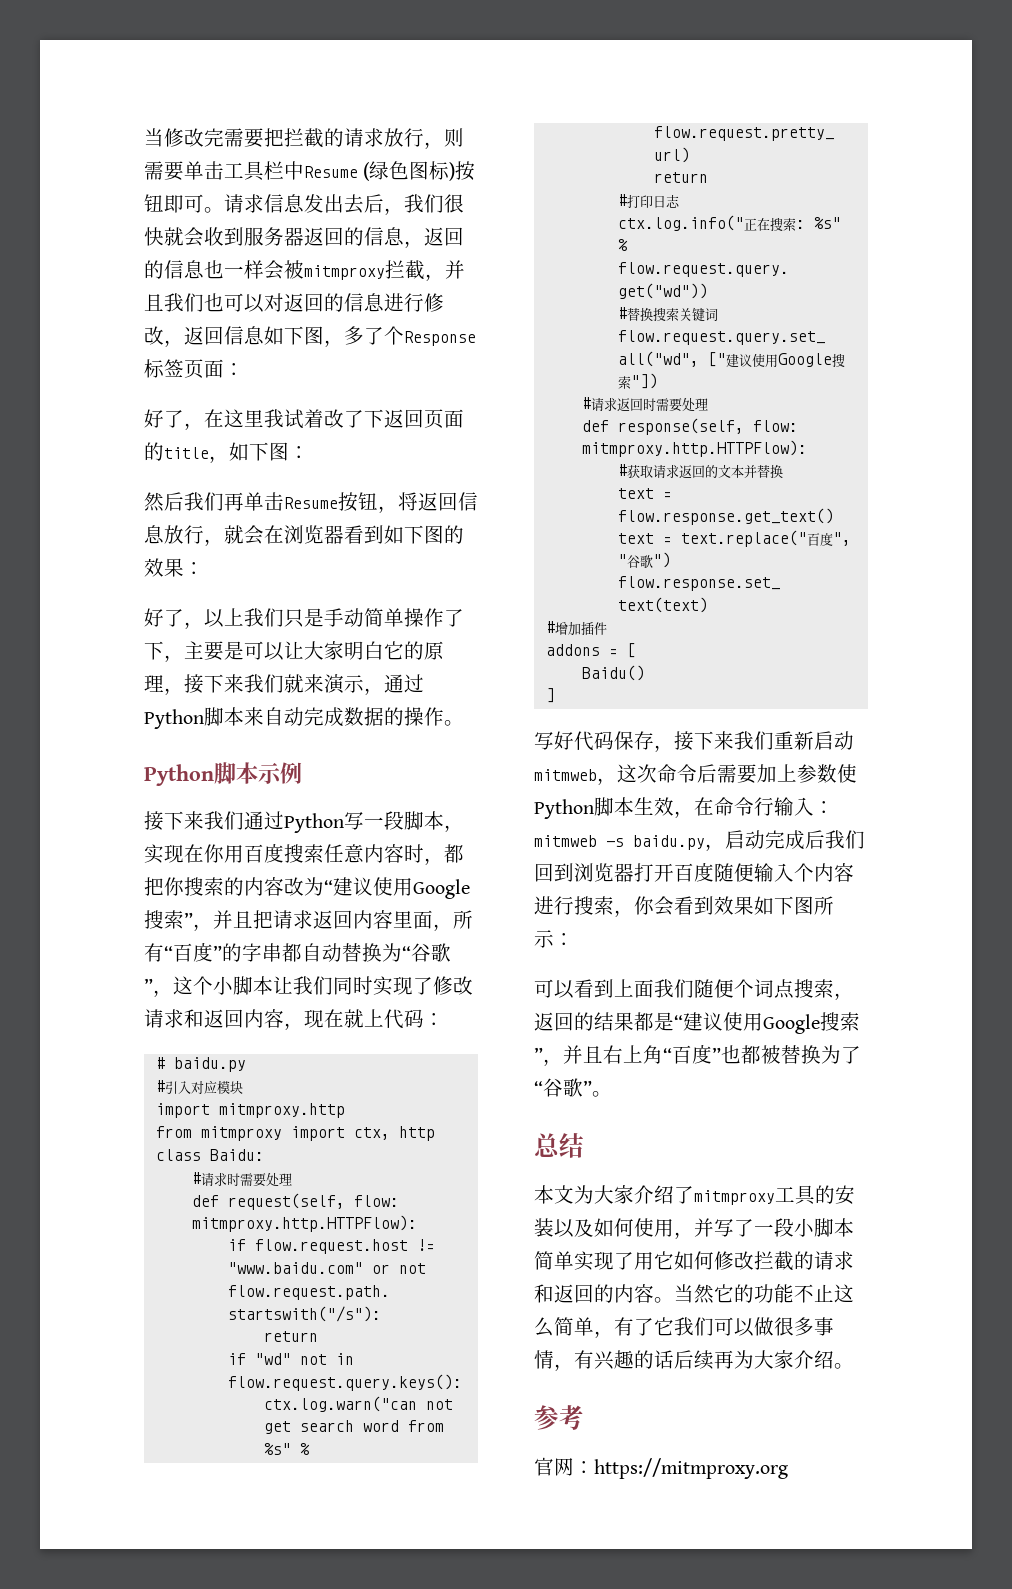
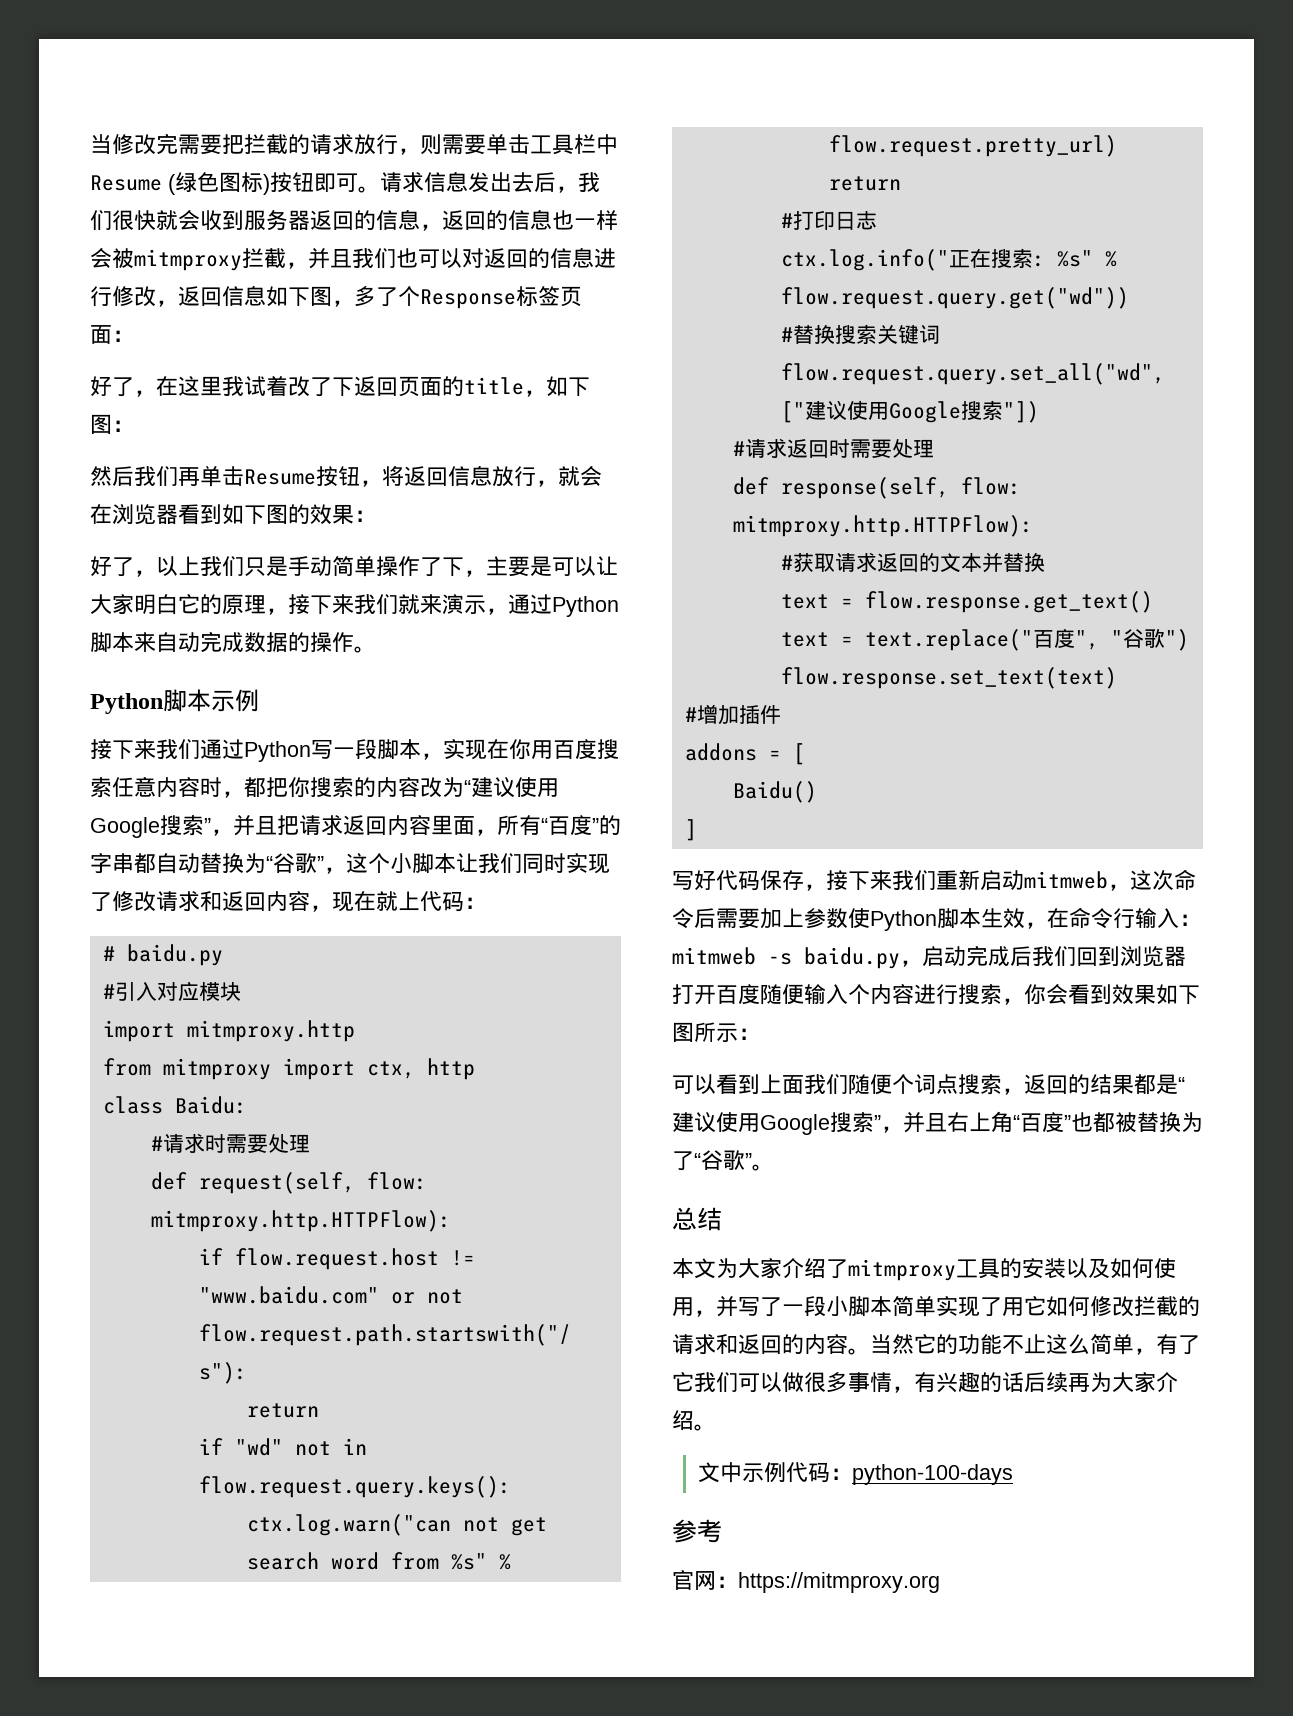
+ 文中示例代码：python-100-days

